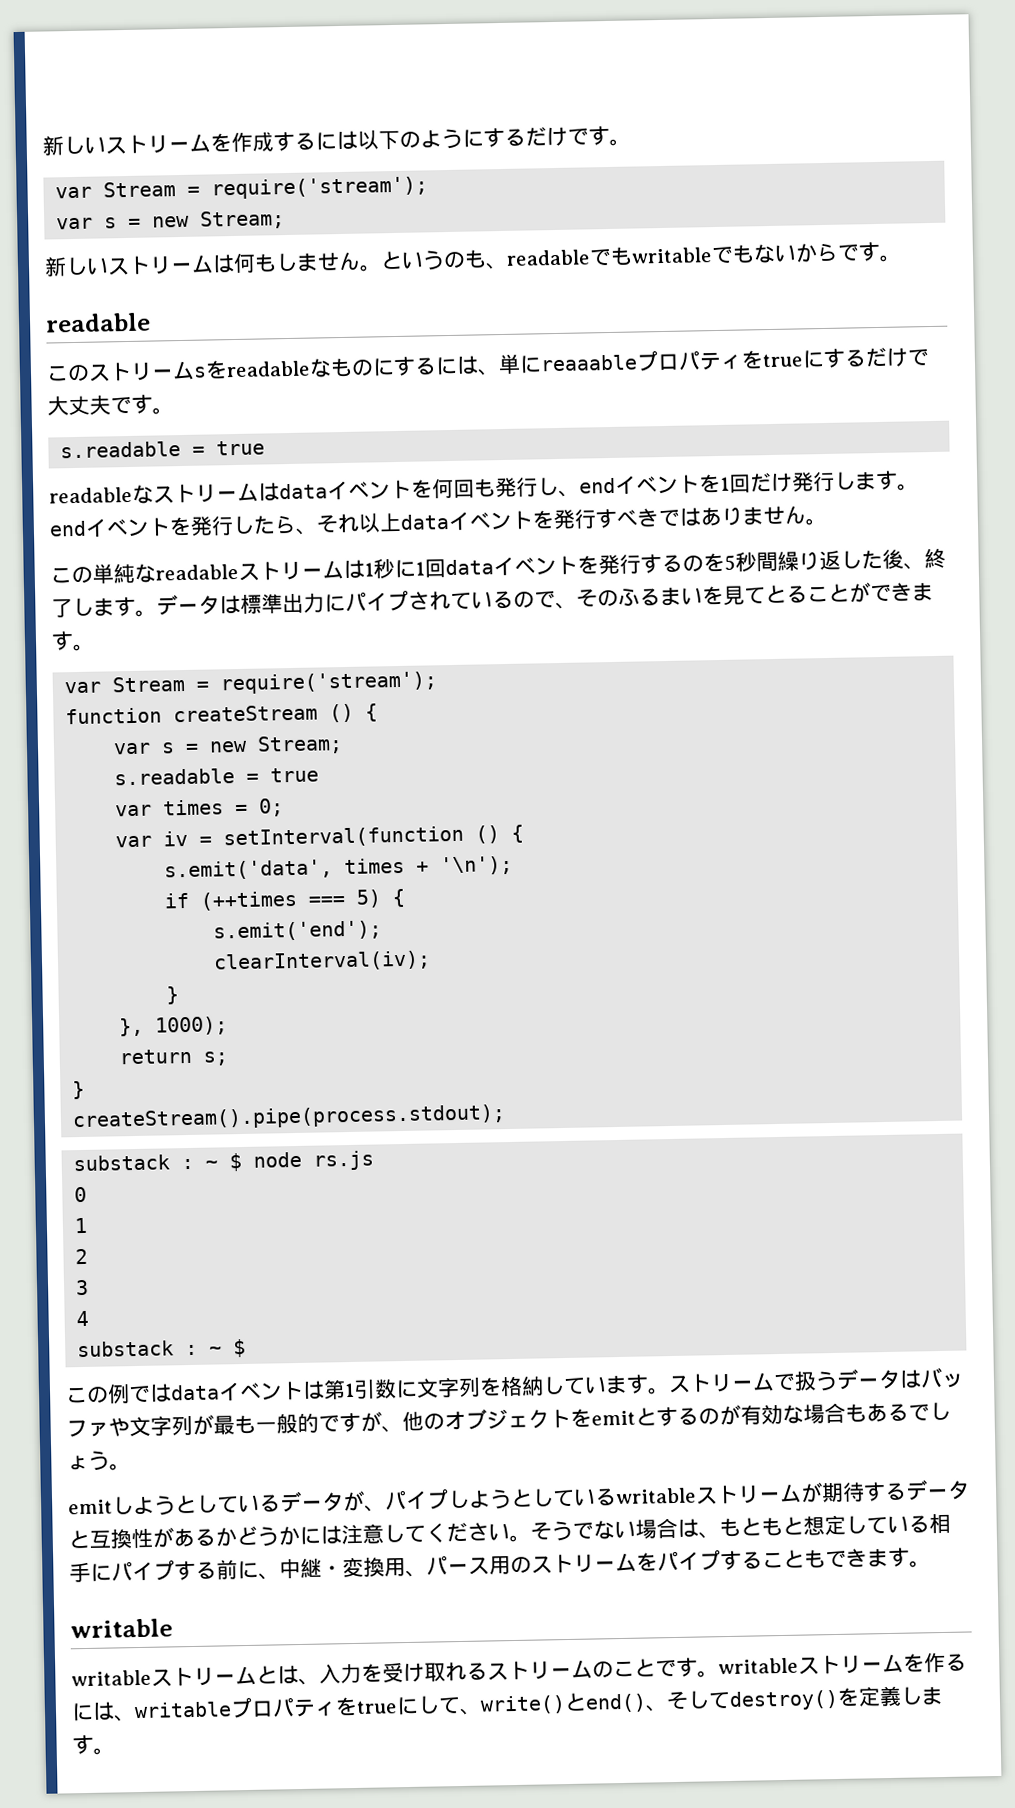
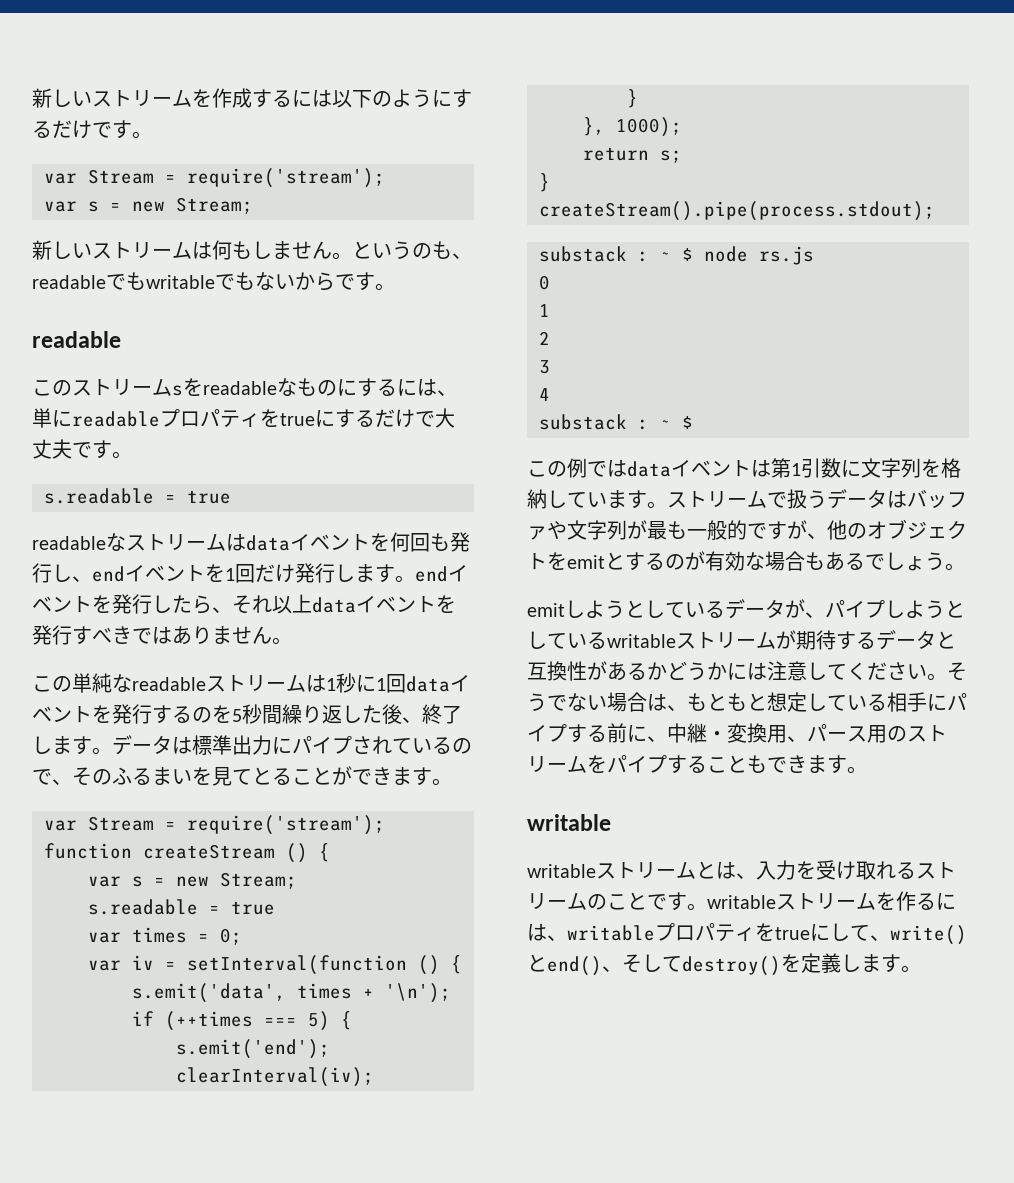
- このストリームsをreadableなものにするには、単にreaaableプロパティをtrueにするだけで大丈夫です。
+ このストリームsをreadableなものにするには、単にreadableプロパティをtrueにするだけで大丈夫です。

